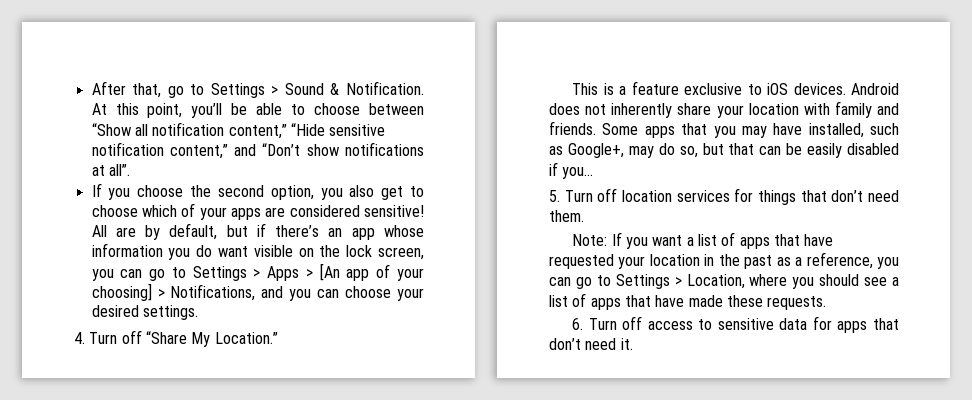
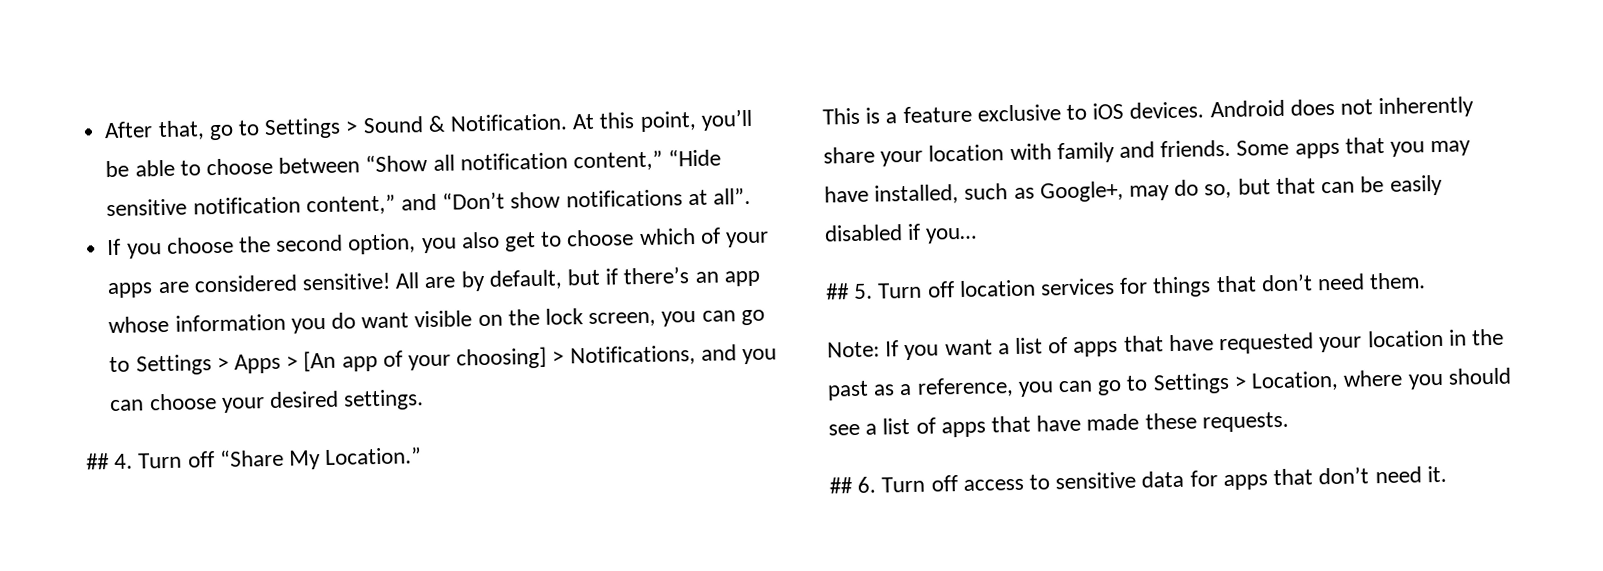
- 4. Turn off “Share My Location.”
+ ## 4. Turn off “Share My Location.”
- 5. Turn off location services for things that don’t need them.
+ ## 5. Turn off location services for things that don’t need them.
- 6. Turn off access to sensitive data for apps that don’t need it.
+ ## 6. Turn off access to sensitive data for apps that don’t need it.

